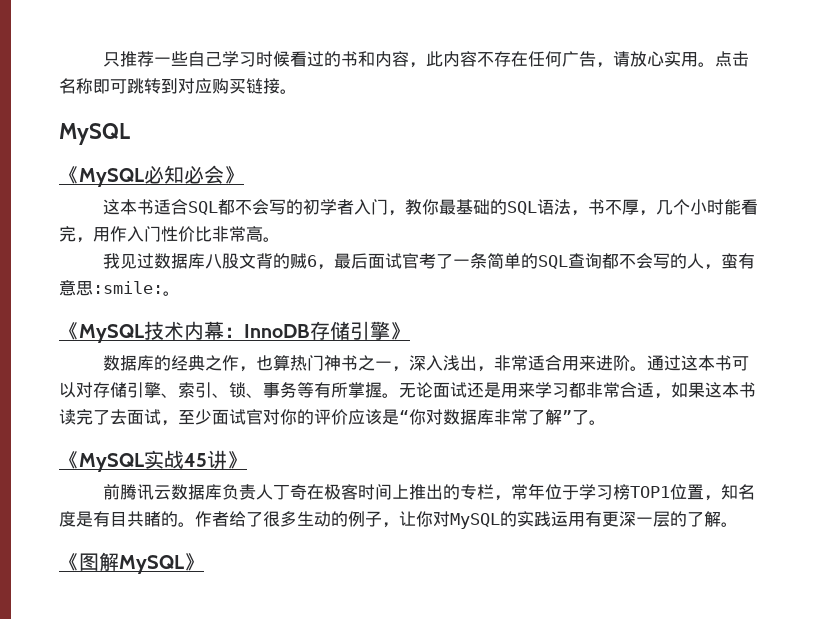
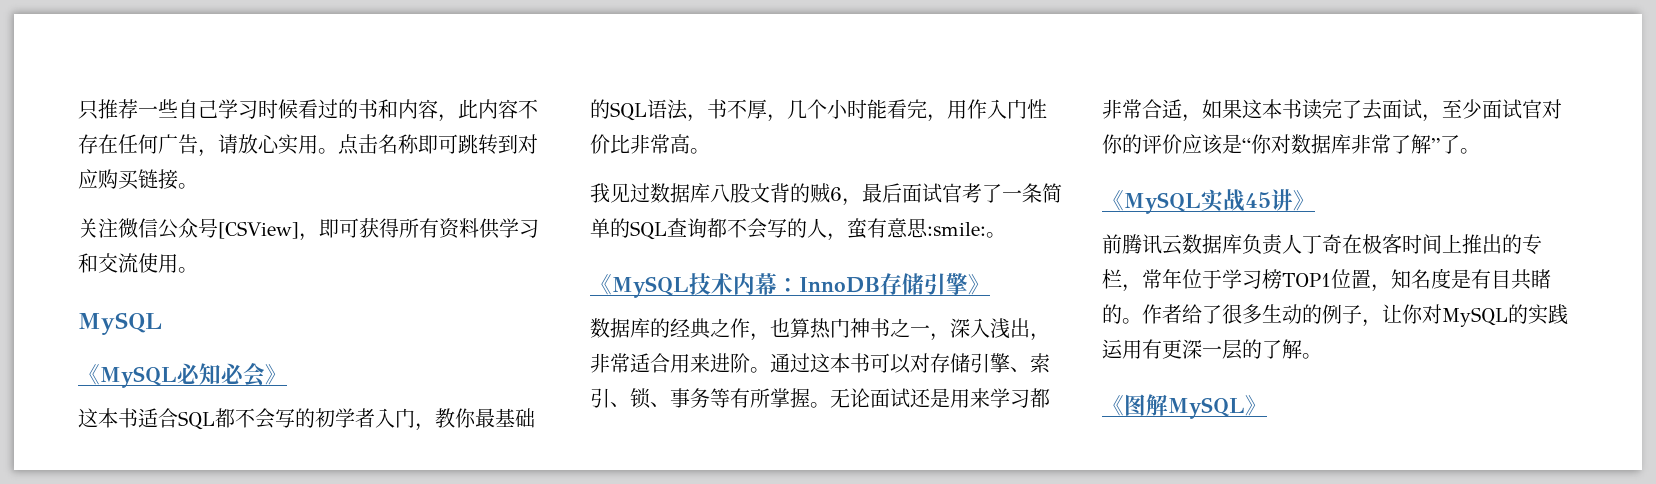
+ 关注微信公众号[CSView]，即可获得所有资料供学习和交流使用。

